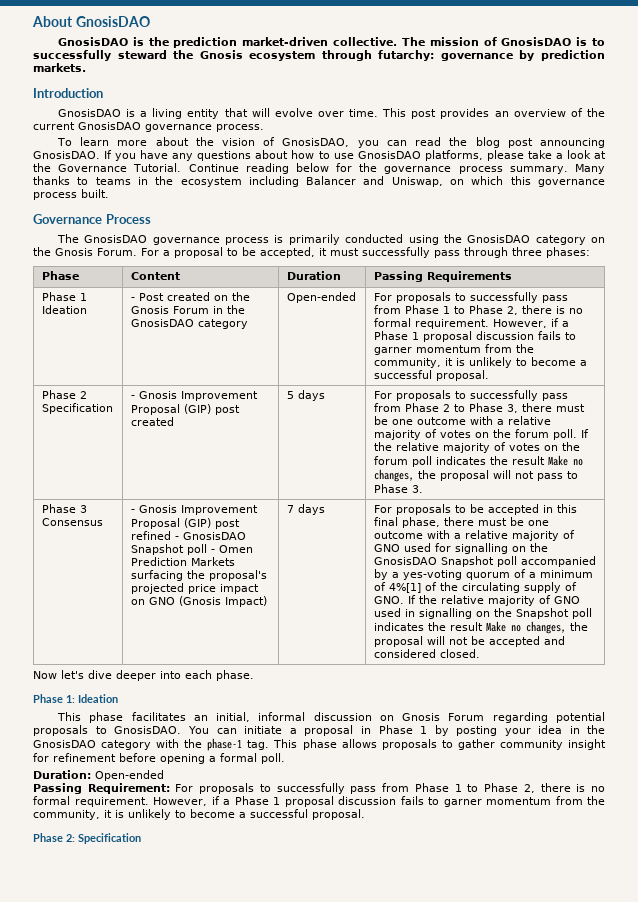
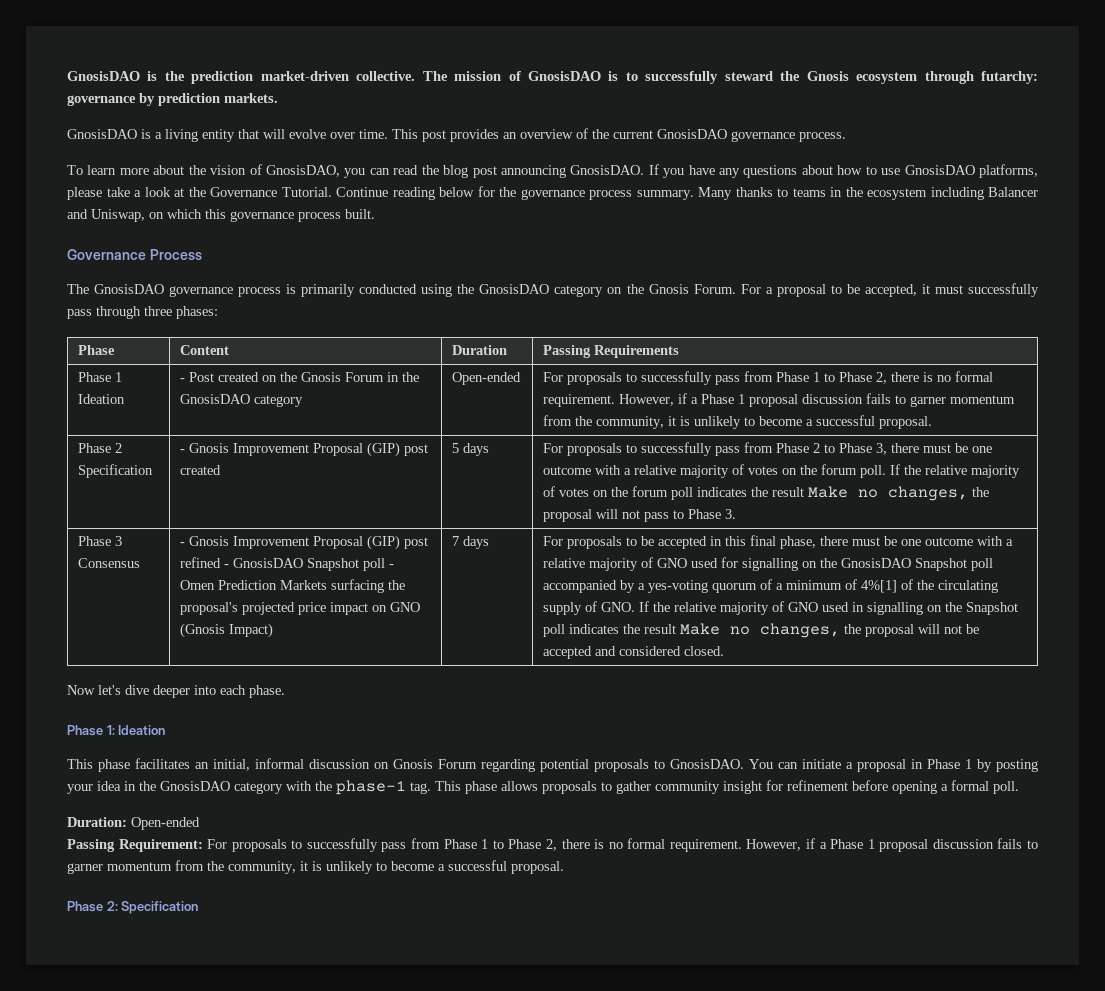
- About GnosisDAO
- Introduction

